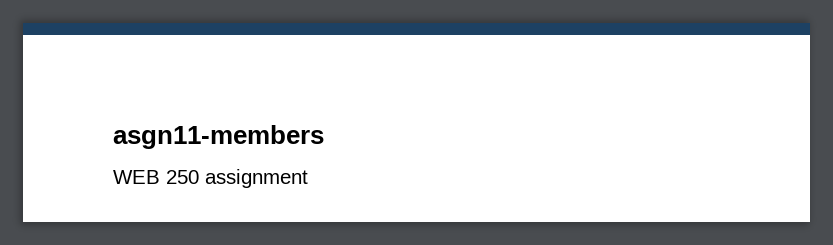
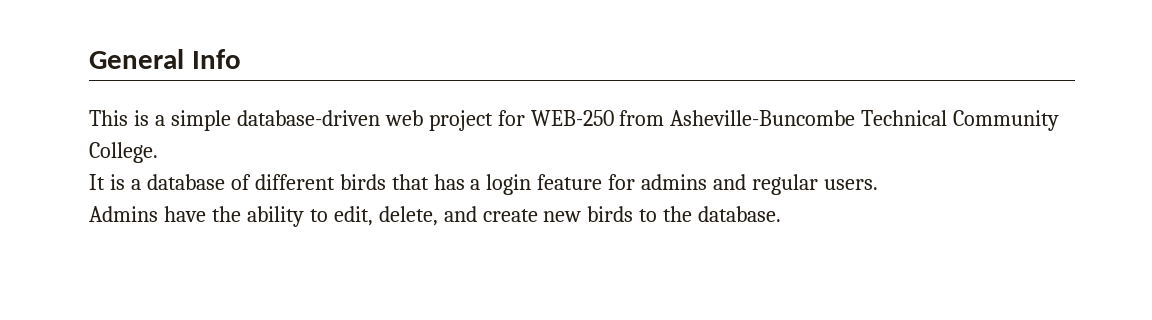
- asgn11-members
- WEB 250 assignment
+ General Info
+ This is a simple database-driven web project for WEB-250 from Asheville-Buncombe Technical Community College.
+ It is a database of different birds that has a login feature for admins and regular users.
+ Admins have the ability to edit, delete, and create new birds to the database.

